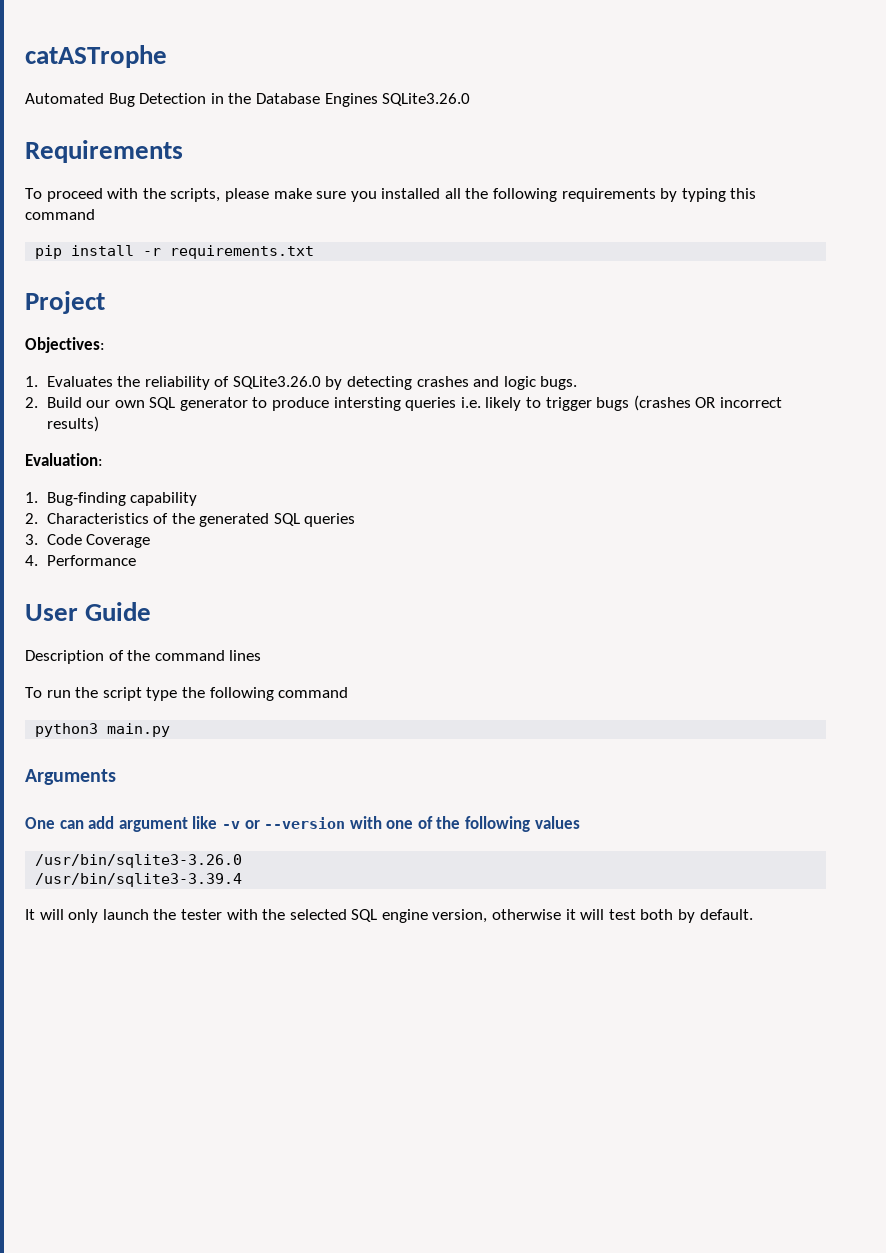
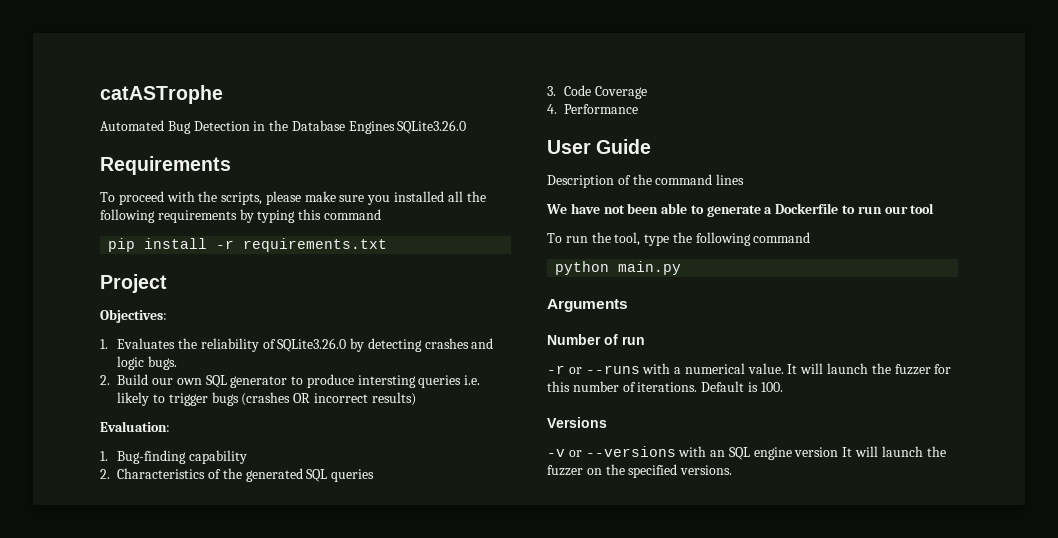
+ We have not been able to generate a Dockerfile to run our tool
- To run the script type the following command
+ To run the tool, type the following command
- python3 main.py
+ python main.py
- One can add argument like -v or --version with one of the following values
- /usr/bin/sqlite3-3.26.0
- /usr/bin/sqlite3-3.39.4
- It will only launch the tester with the selected SQL engine version, otherwise it will test both by default.
+ Number of run
+ -r or --runs with a numerical value. It will launch the fuzzer for this number of iterations. Default is 100.
+ Versions
+ -v or --versions with an SQL engine version It will launch the fuzzer on the specified versions.

